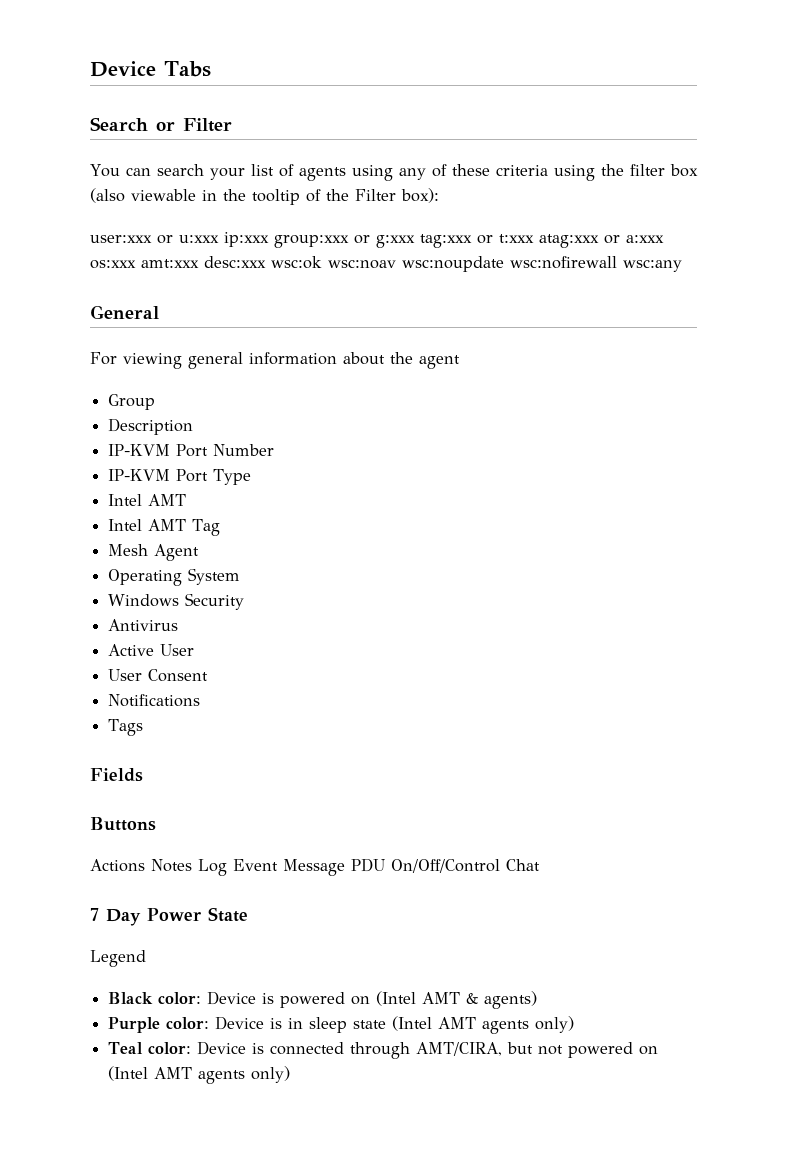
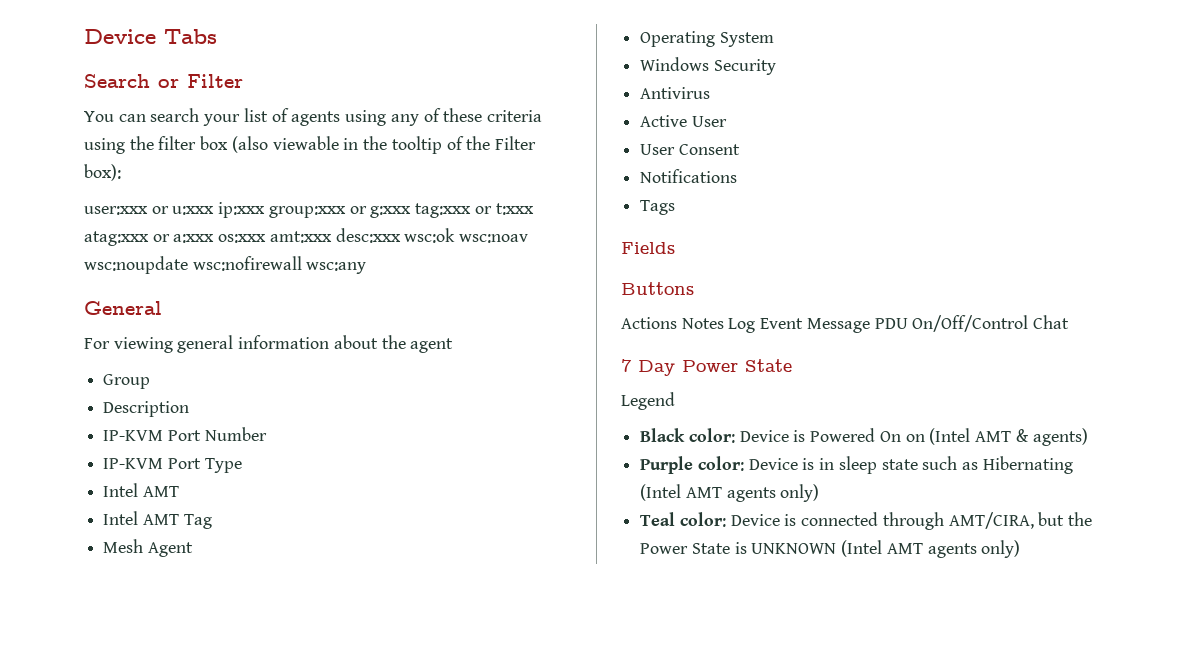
- Black color: Device is powered on (Intel AMT & agents)
+ Black color: Device is Powered On on (Intel AMT & agents)
- Purple color: Device is in sleep state (Intel AMT agents only)
+ Purple color: Device is in sleep state such as Hibernating (Intel AMT agents only)
- Teal color: Device is connected through AMT/CIRA, but not powered on (Intel AMT agents only)
+ Teal color: Device is connected through AMT/CIRA, but the Power State is UNKNOWN (Intel AMT agents only)

